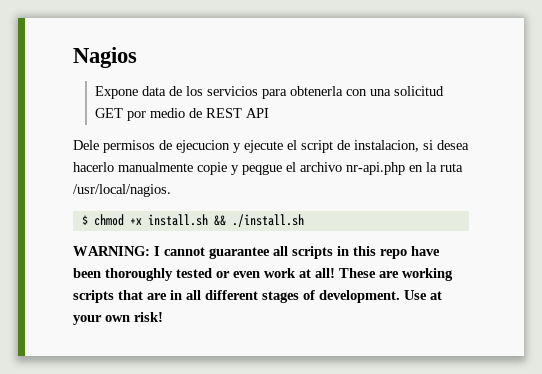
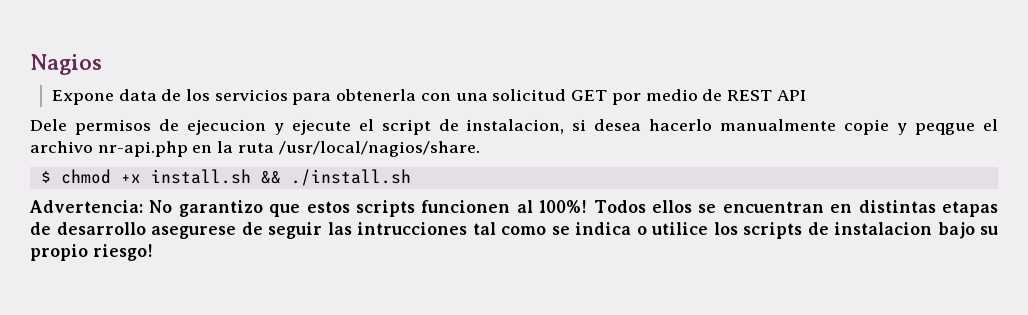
- Dele permisos de ejecucion y ejecute el script de instalacion, si desea hacerlo manualmente copie y peqgue el archivo nr-api.php en la ruta /usr/local/nagios.
+ Dele permisos de ejecucion y ejecute el script de instalacion, si desea hacerlo manualmente copie y peqgue el archivo nr-api.php en la ruta /usr/local/nagios/share.
- WARNING: I cannot guarantee all scripts in this repo have been thoroughly tested or even work at all! These are working scripts that are in all different stages of development. Use at your own risk!
+ Advertencia: No garantizo que estos scripts funcionen al 100%! Todos ellos se encuentran en distintas etapas de desarrollo asegurese de seguir las intrucciones tal como se indica o utilice los scripts de instalacion bajo su propio riesgo!

